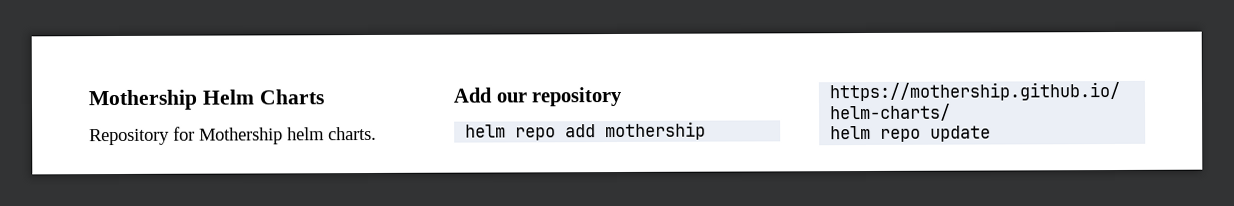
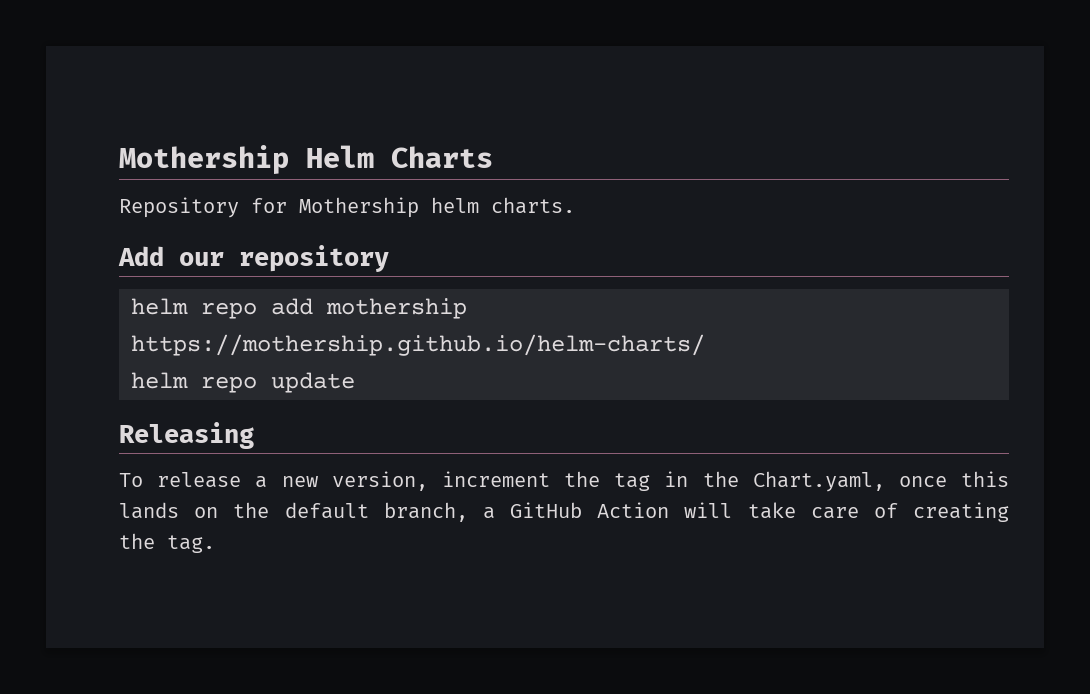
+ Releasing
+ To release a new version, increment the tag in the Chart.yaml, once this lands on the default branch, a GitHub Action will take care of creating the tag.

